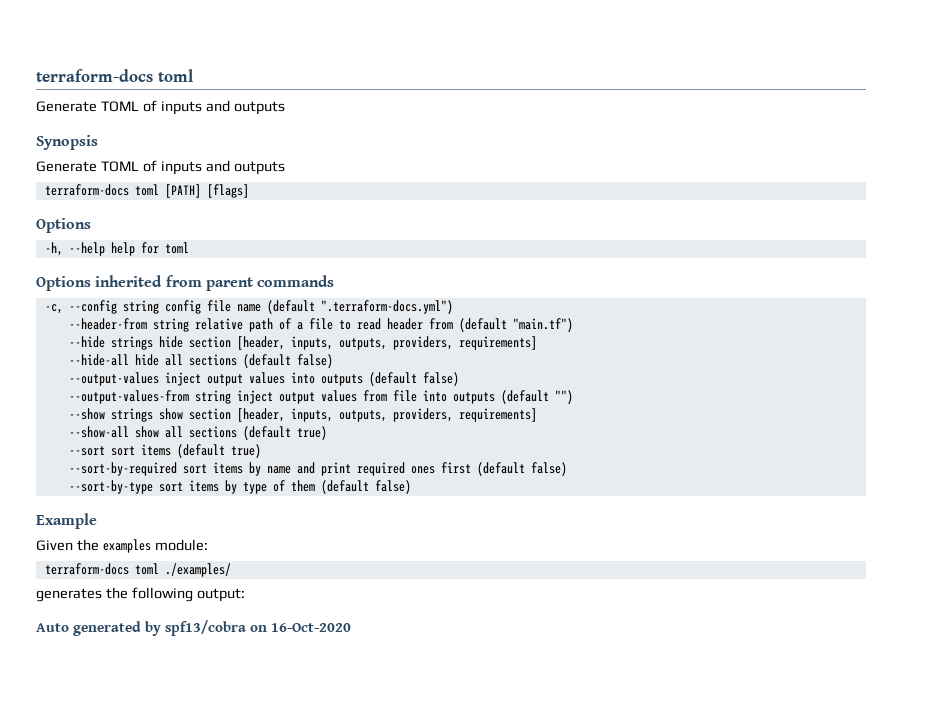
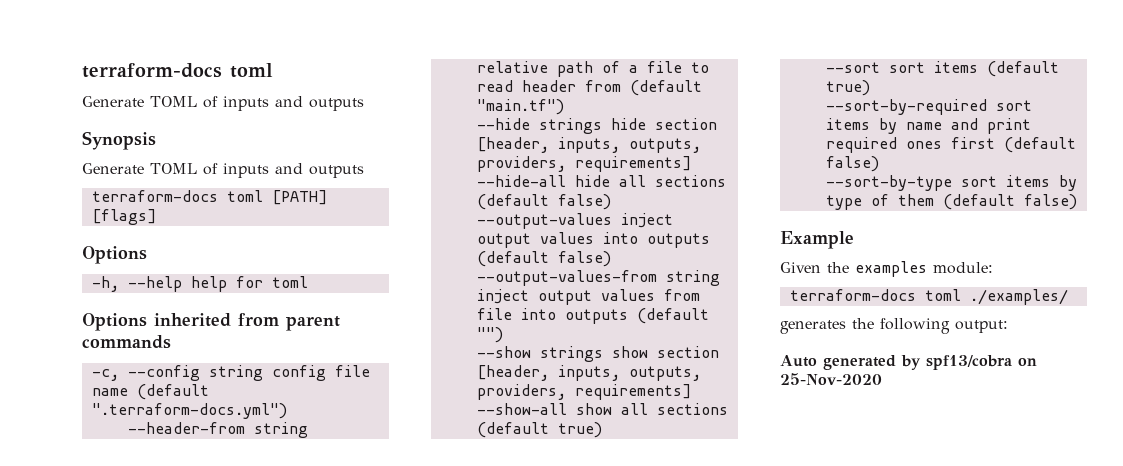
- Auto generated by spf13/cobra on 16-Oct-2020
+ Auto generated by spf13/cobra on 25-Nov-2020

